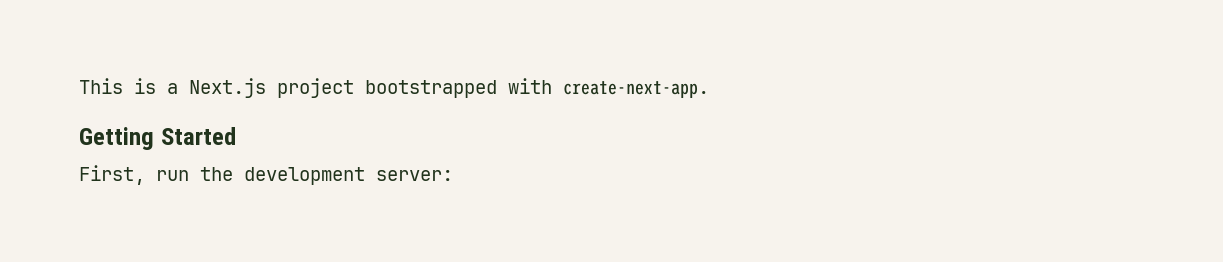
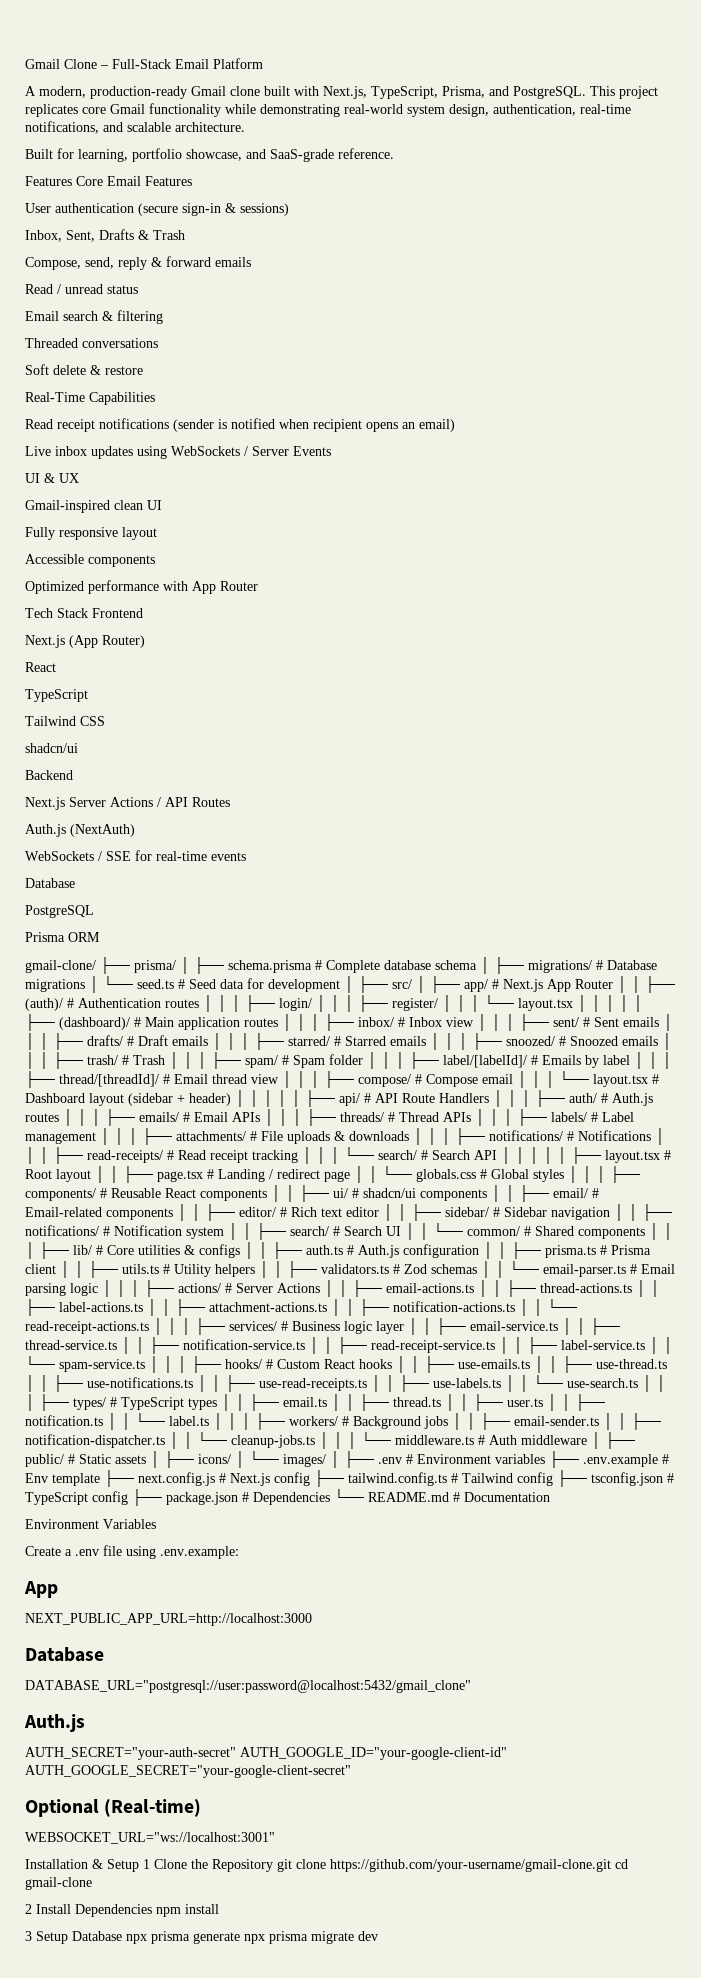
- This is a Next.js project bootstrapped with create-next-app.
- Getting Started
- First, run the development server:
+ Gmail Clone – Full-Stack Email Platform
+ A modern, production-ready Gmail clone built with Next.js, TypeScript, Prisma, and PostgreSQL. This project replicates core Gmail functionality while demonstrating real-world system design, authentication, real-time notifications, and scalable architecture.
+ Built for learning, portfolio showcase, and SaaS-grade reference.
+ Features Core Email Features
+ User authentication (secure sign-in & sessions)
+ Inbox, Sent, Drafts & Trash
+ Compose, send, reply & forward emails
+ Read / unread status
+ Email search & filtering
+ Threaded conversations
+ Soft delete & restore
+ Real-Time Capabilities
+ Read receipt notifications (sender is notified when recipient opens an email)
+ Live inbox updates using WebSockets / Server Events
+ UI & UX
+ Gmail-inspired clean UI
+ Fully responsive layout
+ Accessible components
+ Optimized performance with App Router
+ Tech Stack Frontend
+ Next.js (App Router)
+ React
+ TypeScript
+ Tailwind CSS
+ shadcn/ui
+ Backend
+ Next.js Server Actions / API Routes
+ Auth.js (NextAuth)
+ WebSockets / SSE for real-time events
+ Database
+ PostgreSQL
+ Prisma ORM
+ gmail-clone/ ├── prisma/ │ ├── schema.prisma # Complete database schema │ ├── migrations/ # Database migrations │ └── seed.ts # Seed data for development │ ├── src/ │ ├── app/ # Next.js App Router │ │ ├── (auth)/ # Authentication routes │ │ │ ├── login/ │ │ │ ├── register/ │ │ │ └── layout.tsx │ │ │ │ │ ├── (dashboard)/ # Main application routes │ │ │ ├── inbox/ # Inbox view │ │ │ ├── sent/ # Sent emails │ │ │ ├── drafts/ # Draft emails │ │ │ ├── starred/ # Starred emails │ │ │ ├── snoozed/ # Snoozed emails │ │ │ ├── trash/ # Trash │ │ │ ├── spam/ # Spam folder │ │ │ ├── label/[labelId]/ # Emails by label │ │ │ ├── thread/[threadId]/ # Email thread view │ │ │ ├── compose/ # Compose email │ │ │ └── layout.tsx # Dashboard layout (sidebar + header) │ │ │ │ │ ├── api/ # API Route Handlers │ │ │ ├── auth/ # Auth.js routes │ │ │ ├── emails/ # Email APIs │ │ │ ├── threads/ # Thread APIs │ │ │ ├── labels/ # Label management │ │ │ ├── attachments/ # File uploads & downloads │ │ │ ├── notifications/ # Notifications │ │ │ ├── read-receipts/ # Read receipt tracking │ │ │ └── search/ # Search API │ │ │ │ │ ├── layout.tsx # Root layout │ │ ├── page.tsx # Landing / redirect page │ │ └── globals.css # Global styles │ │ │ ├── components/ # Reusable React components │ │ ├── ui/ # shadcn/ui components │ │ ├── email/ # Email-related components │ │ ├── editor/ # Rich text editor │ │ ├── sidebar/ # Sidebar navigation │ │ ├── notifications/ # Notification system │ │ ├── search/ # Search UI │ │ └── common/ # Shared components │ │ │ ├── lib/ # Core utilities & configs │ │ ├── auth.ts # Auth.js configuration │ │ ├── prisma.ts # Prisma client │ │ ├── utils.ts # Utility helpers │ │ ├── validators.ts # Zod schemas │ │ └── email-parser.ts # Email parsing logic │ │ │ ├── actions/ # Server Actions │ │ ├── email-actions.ts │ │ ├── thread-actions.ts │ │ ├── label-actions.ts │ │ ├── attachment-actions.ts │ │ ├── notification-actions.ts │ │ └── read-receipt-actions.ts │ │ │ ├── services/ # Business logic layer │ │ ├── email-service.ts │ │ ├── thread-service.ts │ │ ├── notification-service.ts │ │ ├── read-receipt-service.ts │ │ ├── label-service.ts │ │ └── spam-service.ts │ │ │ ├── hooks/ # Custom React hooks │ │ ├── use-emails.ts │ │ ├── use-thread.ts │ │ ├── use-notifications.ts │ │ ├── use-read-receipts.ts │ │ ├── use-labels.ts │ │ └── use-search.ts │ │ │ ├── types/ # TypeScript types │ │ ├── email.ts │ │ ├── thread.ts │ │ ├── user.ts │ │ ├── notification.ts │ │ └── label.ts │ │ │ ├── workers/ # Background jobs │ │ ├── email-sender.ts │ │ ├── notification-dispatcher.ts │ │ └── cleanup-jobs.ts │ │ │ └── middleware.ts # Auth middleware │ ├── public/ # Static assets │ ├── icons/ │ └── images/ │ ├── .env # Environment variables ├── .env.example # Env template ├── next.config.js # Next.js config ├── tailwind.config.ts # Tailwind config ├── tsconfig.json # TypeScript config ├── package.json # Dependencies └── README.md # Documentation
+ Environment Variables
+ Create a .env file using .env.example:
+ App
+ NEXT_PUBLIC_APP_URL=http://localhost:3000
+ Database
+ DATABASE_URL="postgresql://user:password@localhost:5432/gmail_clone"
+ Auth.js
+ AUTH_SECRET="your-auth-secret" AUTH_GOOGLE_ID="your-google-client-id" AUTH_GOOGLE_SECRET="your-google-client-secret"
+ Optional (Real-time)
+ WEBSOCKET_URL="ws://localhost:3001"
+ Installation & Setup 1 Clone the Repository git clone https://github.com/your-username/gmail-clone.git cd gmail-clone
+ 2 Install Dependencies npm install
+ 3 Setup Database npx prisma generate npx prisma migrate dev

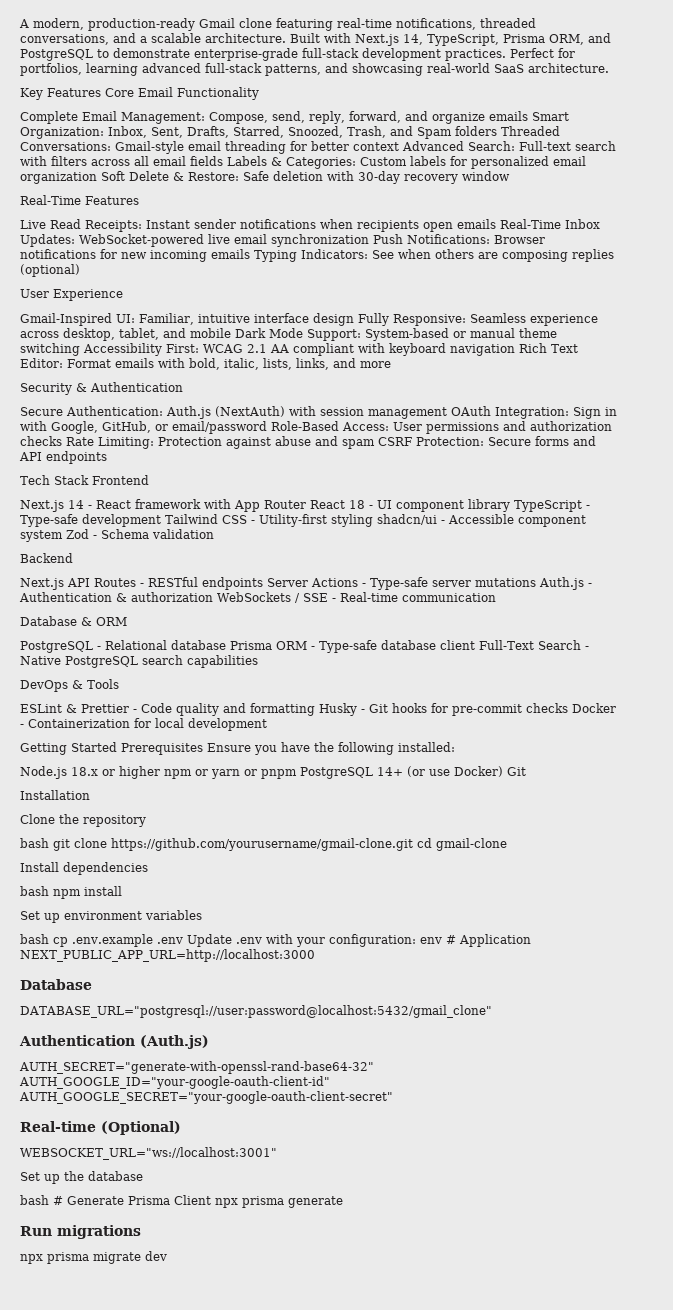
- Gmail Clone – Full-Stack Email Platform
- A modern, production-ready Gmail clone built with Next.js, TypeScript, Prisma, and PostgreSQL. This project replicates core Gmail functionality while demonstrating real-world system design, authentication, real-time notifications, and scalable architecture.
- Built for learning, portfolio showcase, and SaaS-grade reference.
- Features Core Email Features
- User authentication (secure sign-in & sessions)
- Inbox, Sent, Drafts & Trash
- Compose, send, reply & forward emails
- Read / unread status
- Email search & filtering
- Threaded conversations
- Soft delete & restore
- Real-Time Capabilities
- Read receipt notifications (sender is notified when recipient opens an email)
- Live inbox updates using WebSockets / Server Events
- UI & UX
- Gmail-inspired clean UI
- Fully responsive layout
- Accessible components
- Optimized performance with App Router
+ A modern, production-ready Gmail clone featuring real-time notifications, threaded conversations, and a scalable architecture. Built with Next.js 14, TypeScript, Prisma ORM, and PostgreSQL to demonstrate enterprise-grade full-stack development practices. Perfect for portfolios, learning advanced full-stack patterns, and showcasing real-world SaaS architecture.
+ Key Features Core Email Functionality
+ Complete Email Management: Compose, send, reply, forward, and organize emails Smart Organization: Inbox, Sent, Drafts, Starred, Snoozed, Trash, and Spam folders Threaded Conversations: Gmail-style email threading for better context Advanced Search: Full-text search with filters across all email fields Labels & Categories: Custom labels for personalized email organization Soft Delete & Restore: Safe deletion with 30-day recovery window
+ Real-Time Features
+ Live Read Receipts: Instant sender notifications when recipients open emails Real-Time Inbox Updates: WebSocket-powered live email synchronization Push Notifications: Browser notifications for new incoming emails Typing Indicators: See when others are composing replies (optional)
+ User Experience
+ Gmail-Inspired UI: Familiar, intuitive interface design Fully Responsive: Seamless experience across desktop, tablet, and mobile Dark Mode Support: System-based or manual theme switching Accessibility First: WCAG 2.1 AA compliant with keyboard navigation Rich Text Editor: Format emails with bold, italic, lists, links, and more
+ Security & Authentication
+ Secure Authentication: Auth.js (NextAuth) with session management OAuth Integration: Sign in with Google, GitHub, or email/password Role-Based Access: User permissions and authorization checks Rate Limiting: Protection against abuse and spam CSRF Protection: Secure forms and API endpoints
- Next.js (App Router)
- React
- TypeScript
- Tailwind CSS
- shadcn/ui
+ Next.js 14 - React framework with App Router React 18 - UI component library TypeScript - Type-safe development Tailwind CSS - Utility-first styling shadcn/ui - Accessible component system Zod - Schema validation
  Backend
- Next.js Server Actions / API Routes
- Auth.js (NextAuth)
- WebSockets / SSE for real-time events
- Database
- PostgreSQL
- Prisma ORM
- gmail-clone/ ├── prisma/ │ ├── schema.prisma # Complete database schema │ ├── migrations/ # Database migrations │ └── seed.ts # Seed data for development │ ├── src/ │ ├── app/ # Next.js App Router │ │ ├── (auth)/ # Authentication routes │ │ │ ├── login/ │ │ │ ├── register/ │ │ │ └── layout.tsx │ │ │ │ │ ├── (dashboard)/ # Main application routes │ │ │ ├── inbox/ # Inbox view │ │ │ ├── sent/ # Sent emails │ │ │ ├── drafts/ # Draft emails │ │ │ ├── starred/ # Starred emails │ │ │ ├── snoozed/ # Snoozed emails │ │ │ ├── trash/ # Trash │ │ │ ├── spam/ # Spam folder │ │ │ ├── label/[labelId]/ # Emails by label │ │ │ ├── thread/[threadId]/ # Email thread view │ │ │ ├── compose/ # Compose email │ │ │ └── layout.tsx # Dashboard layout (sidebar + header) │ │ │ │ │ ├── api/ # API Route Handlers │ │ │ ├── auth/ # Auth.js routes │ │ │ ├── emails/ # Email APIs │ │ │ ├── threads/ # Thread APIs │ │ │ ├── labels/ # Label management │ │ │ ├── attachments/ # File uploads & downloads │ │ │ ├── notifications/ # Notifications │ │ │ ├── read-receipts/ # Read receipt tracking │ │ │ └── search/ # Search API │ │ │ │ │ ├── layout.tsx # Root layout │ │ ├── page.tsx # Landing / redirect page │ │ └── globals.css # Global styles │ │ │ ├── components/ # Reusable React components │ │ ├── ui/ # shadcn/ui components │ │ ├── email/ # Email-related components │ │ ├── editor/ # Rich text editor │ │ ├── sidebar/ # Sidebar navigation │ │ ├── notifications/ # Notification system │ │ ├── search/ # Search UI │ │ └── common/ # Shared components │ │ │ ├── lib/ # Core utilities & configs │ │ ├── auth.ts # Auth.js configuration │ │ ├── prisma.ts # Prisma client │ │ ├── utils.ts # Utility helpers │ │ ├── validators.ts # Zod schemas │ │ └── email-parser.ts # Email parsing logic │ │ │ ├── actions/ # Server Actions │ │ ├── email-actions.ts │ │ ├── thread-actions.ts │ │ ├── label-actions.ts │ │ ├── attachment-actions.ts │ │ ├── notification-actions.ts │ │ └── read-receipt-actions.ts │ │ │ ├── services/ # Business logic layer │ │ ├── email-service.ts │ │ ├── thread-service.ts │ │ ├── notification-service.ts │ │ ├── read-receipt-service.ts │ │ ├── label-service.ts │ │ └── spam-service.ts │ │ │ ├── hooks/ # Custom React hooks │ │ ├── use-emails.ts │ │ ├── use-thread.ts │ │ ├── use-notifications.ts │ │ ├── use-read-receipts.ts │ │ ├── use-labels.ts │ │ └── use-search.ts │ │ │ ├── types/ # TypeScript types │ │ ├── email.ts │ │ ├── thread.ts │ │ ├── user.ts │ │ ├── notification.ts │ │ └── label.ts │ │ │ ├── workers/ # Background jobs │ │ ├── email-sender.ts │ │ ├── notification-dispatcher.ts │ │ └── cleanup-jobs.ts │ │ │ └── middleware.ts # Auth middleware │ ├── public/ # Static assets │ ├── icons/ │ └── images/ │ ├── .env # Environment variables ├── .env.example # Env template ├── next.config.js # Next.js config ├── tailwind.config.ts # Tailwind config ├── tsconfig.json # TypeScript config ├── package.json # Dependencies └── README.md # Documentation
- Environment Variables
- Create a .env file using .env.example:
- App
- NEXT_PUBLIC_APP_URL=http://localhost:3000
+ Next.js API Routes - RESTful endpoints Server Actions - Type-safe server mutations Auth.js - Authentication & authorization WebSockets / SSE - Real-time communication
+ Database & ORM
+ PostgreSQL - Relational database Prisma ORM - Type-safe database client Full-Text Search - Native PostgreSQL search capabilities
+ DevOps & Tools
+ ESLint & Prettier - Code quality and formatting Husky - Git hooks for pre-commit checks Docker - Containerization for local development
+ Getting Started Prerequisites Ensure you have the following installed:
+ Node.js 18.x or higher npm or yarn or pnpm PostgreSQL 14+ (or use Docker) Git
+ Installation
+ Clone the repository
+ bash git clone https://github.com/yourusername/gmail-clone.git cd gmail-clone
+ Install dependencies
+ bash npm install
+ Set up environment variables
+ bash cp .env.example .env Update .env with your configuration: env # Application NEXT_PUBLIC_APP_URL=http://localhost:3000
  Database
  DATABASE_URL="postgresql://user:password@localhost:5432/gmail_clone"
- Auth.js
- AUTH_SECRET="your-auth-secret" AUTH_GOOGLE_ID="your-google-client-id" AUTH_GOOGLE_SECRET="your-google-client-secret"
- Optional (Real-time)
+ Authentication (Auth.js)
+ AUTH_SECRET="generate-with-openssl-rand-base64-32" AUTH_GOOGLE_ID="your-google-oauth-client-id" AUTH_GOOGLE_SECRET="your-google-oauth-client-secret"
+ Real-time (Optional)
  WEBSOCKET_URL="ws://localhost:3001"
- Installation & Setup 1 Clone the Repository git clone https://github.com/your-username/gmail-clone.git cd gmail-clone
- 2 Install Dependencies npm install
- 3 Setup Database npx prisma generate npx prisma migrate dev
+ Set up the database
+ bash # Generate Prisma Client npx prisma generate
+ Run migrations
+ npx prisma migrate dev

